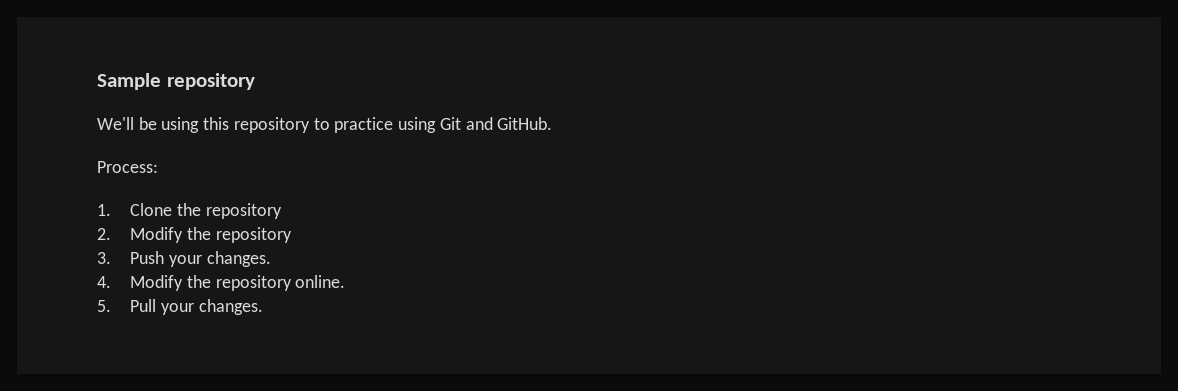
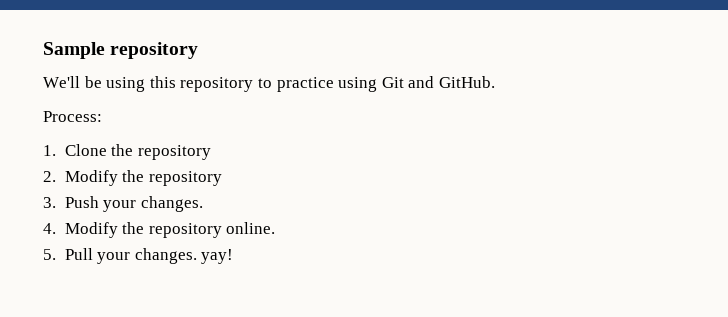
- 5. Pull your changes.
+ 5. Pull your changes. yay!

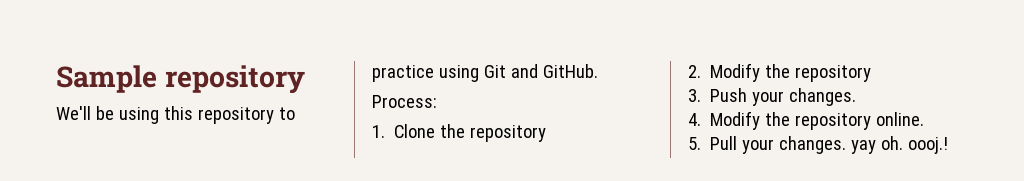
- 5. Pull your changes. yay!
+ 5. Pull your changes. yay oh. oooj.!

